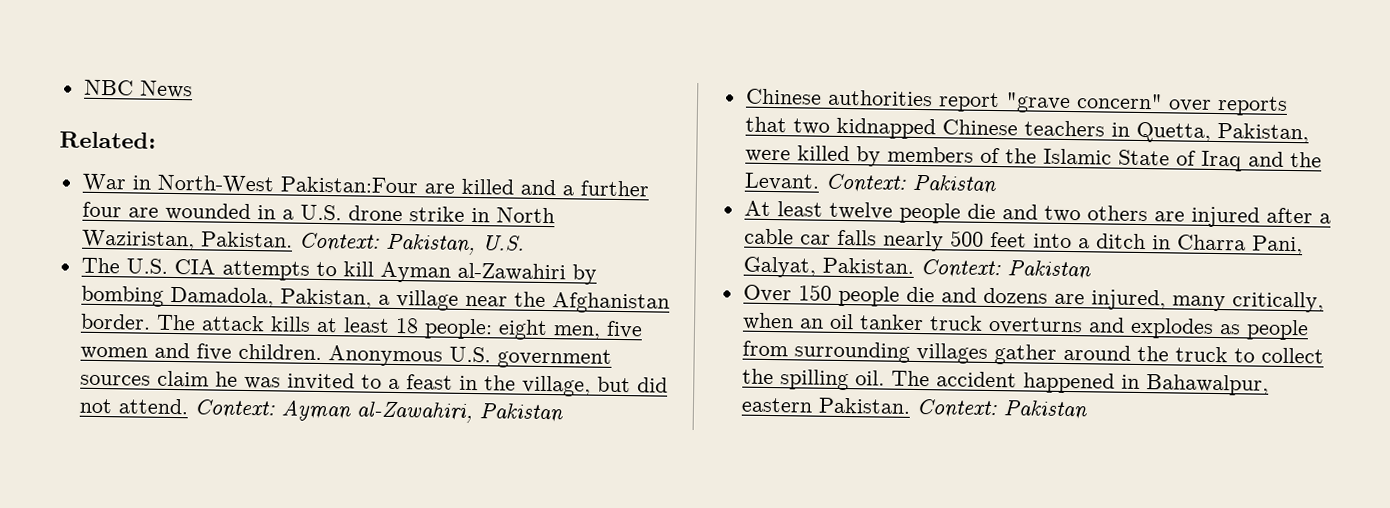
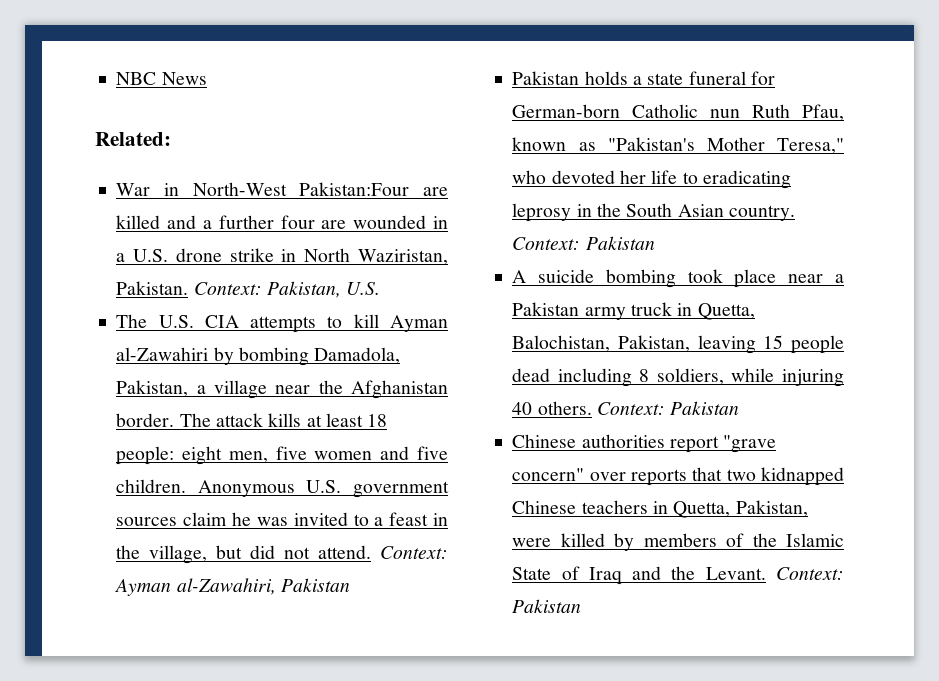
+ Pakistan holds a state funeral for German-born Catholic nun Ruth Pfau, known as "Pakistan's Mother Teresa," who devoted her life to eradicating leprosy in the South Asian country. Context: Pakistan
+ A suicide bombing took place near a Pakistan army truck in Quetta, Balochistan, Pakistan, leaving 15 people dead including 8 soldiers, while injuring 40 others. Context: Pakistan
- At least twelve people die and two others are injured after a cable car falls nearly 500 feet into a ditch in Charra Pani, Galyat, Pakistan. Context: Pakistan
- Over 150 people die and dozens are injured, many critically, when an oil tanker truck overturns and explodes as people from surrounding villages gather around the truck to collect the spilling oil. The accident happened in Bahawalpur, eastern Pakistan. Context: Pakistan

